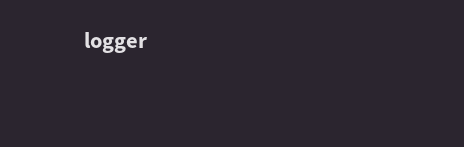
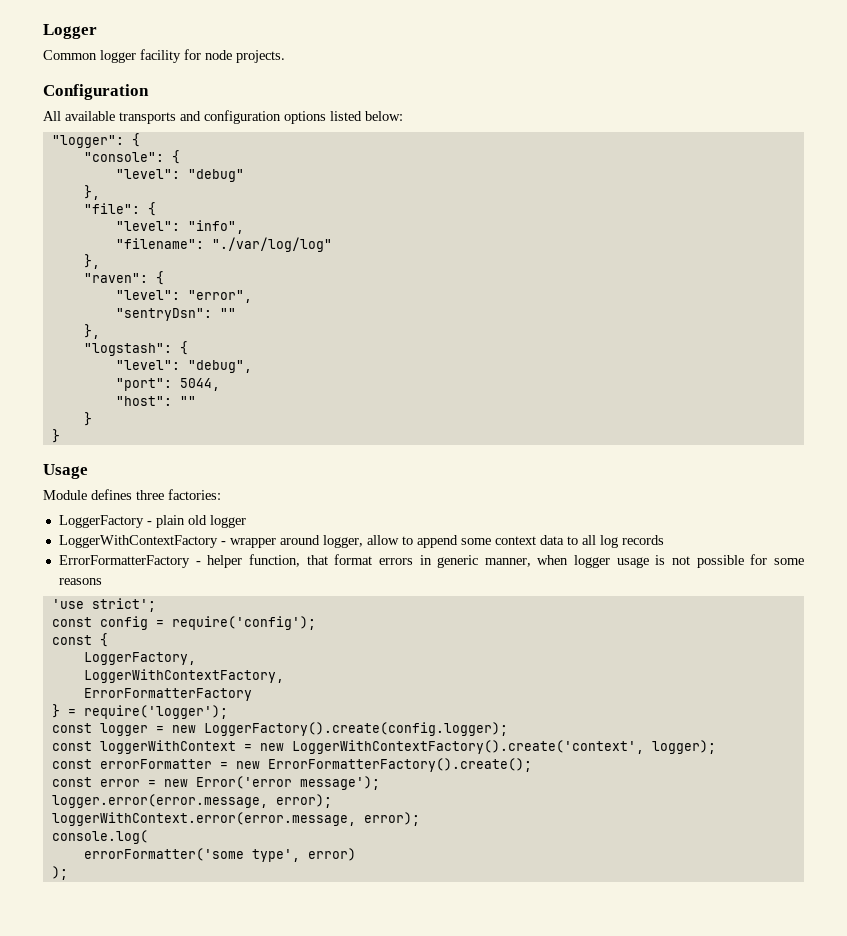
- logger
+ Logger
+ Common logger facility for node projects.
+ Configuration
+ All available transports and configuration options listed below:
+ "logger": {
+ "console": {
+ "level": "debug"
+ },
+ "file": {
+ "level": "info",
+ "filename": "./var/log/log"
+ },
+ "raven": {
+ "level": "error",
+ "sentryDsn": ""
+ },
+ "logstash": {
+ "level": "debug",
+ "port": 5044,
+ "host": ""
+ }
+ }
+ Usage
+ Module defines three factories:
+ LoggerFactory - plain old logger
+ LoggerWithContextFactory - wrapper around logger, allow to append some context data to all log records
+ ErrorFormatterFactory - helper function, that format errors in generic manner, when logger usage is not possible for some reasons
+ 'use strict';
+ const config = require('config');
+ const {
+ LoggerFactory,
+ LoggerWithContextFactory,
+ ErrorFormatterFactory
+ } = require('logger');
+ const logger = new LoggerFactory().create(config.logger);
+ const loggerWithContext = new LoggerWithContextFactory().create('context', logger);
+ const errorFormatter = new ErrorFormatterFactory().create();
+ const error = new Error('error message');
+ logger.error(error.message, error);
+ loggerWithContext.error(error.message, error);
+ console.log(
+ errorFormatter('some type', error)
+ );

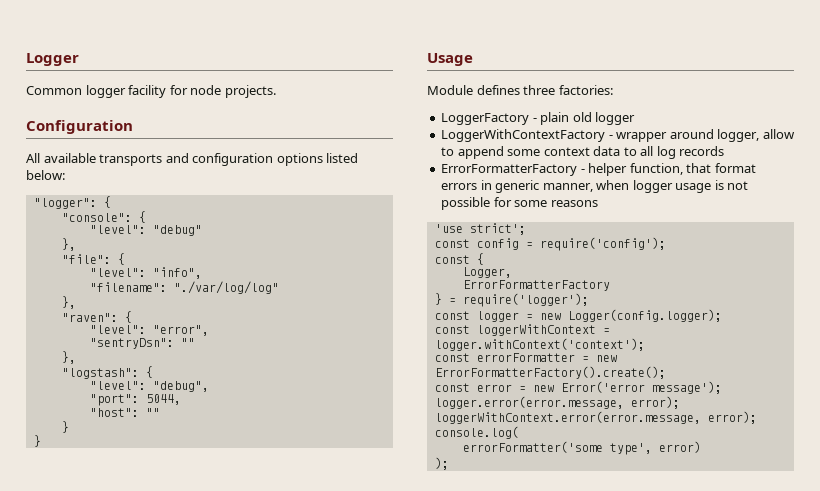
- LoggerFactory,
- LoggerWithContextFactory,
+ Logger,
- const logger = new LoggerFactory().create(config.logger);
+ const logger = new Logger(config.logger);
- const loggerWithContext = new LoggerWithContextFactory().create('context', logger);
+ const loggerWithContext = logger.withContext('context');

